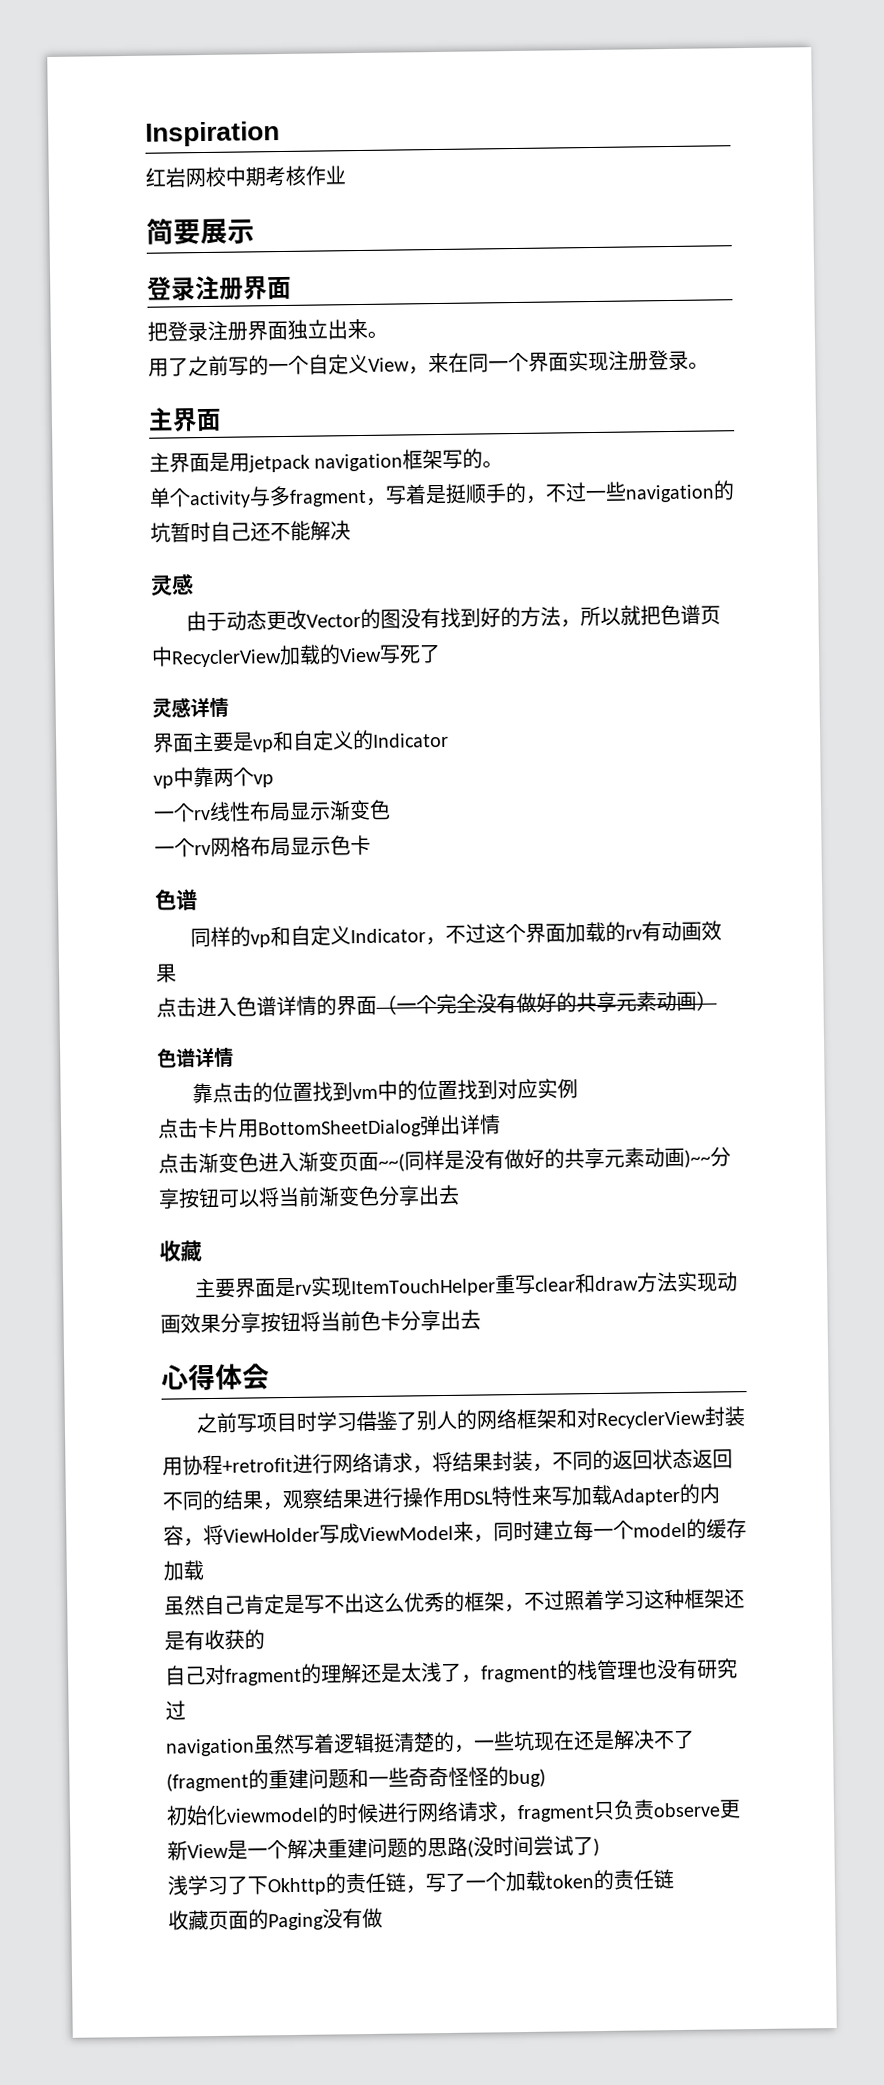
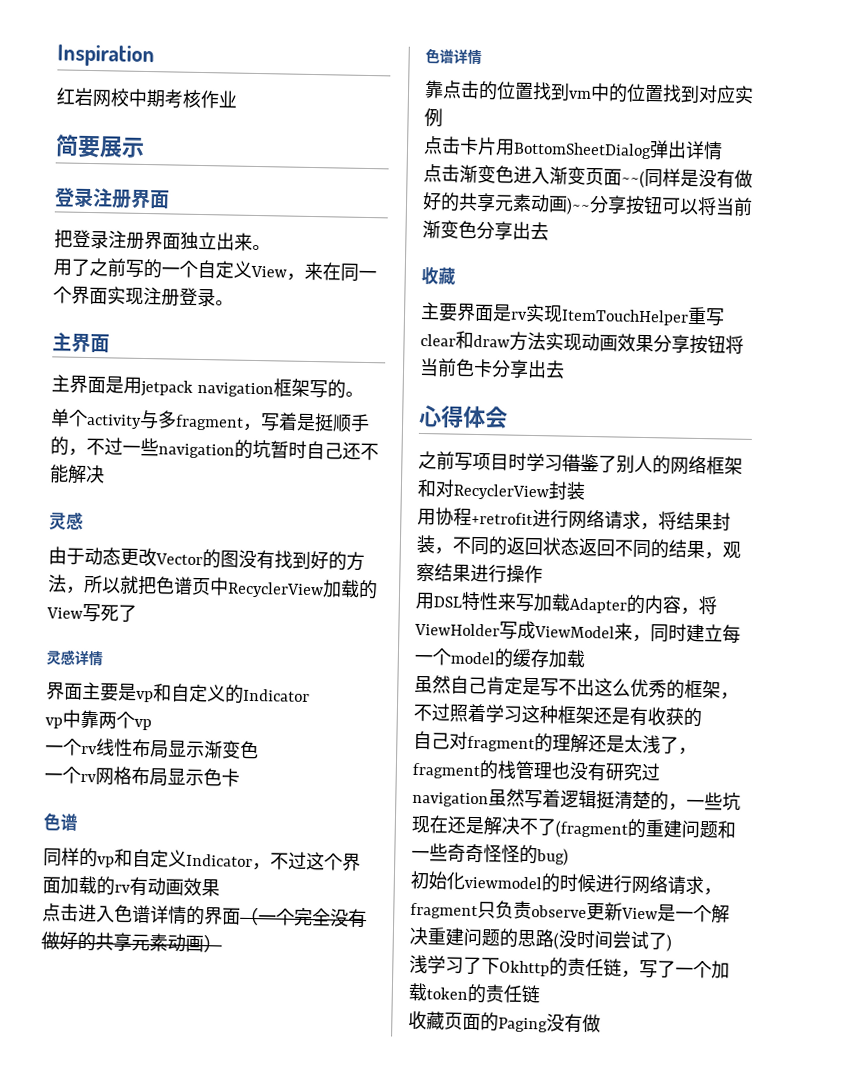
- 用协程+retrofit进行网络请求，将结果封装，不同的返回状态返回不同的结果，观察结果进行操作用DSL特性来写加载Adapter的内容，将ViewHolder写成ViewModel来，同时建立每一个model的缓存加载
+ 用协程+retrofit进行网络请求，将结果封装，不同的返回状态返回不同的结果，观察结果进行操作
+ 用DSL特性来写加载Adapter的内容，将ViewHolder写成ViewModel来，同时建立每一个model的缓存加载

